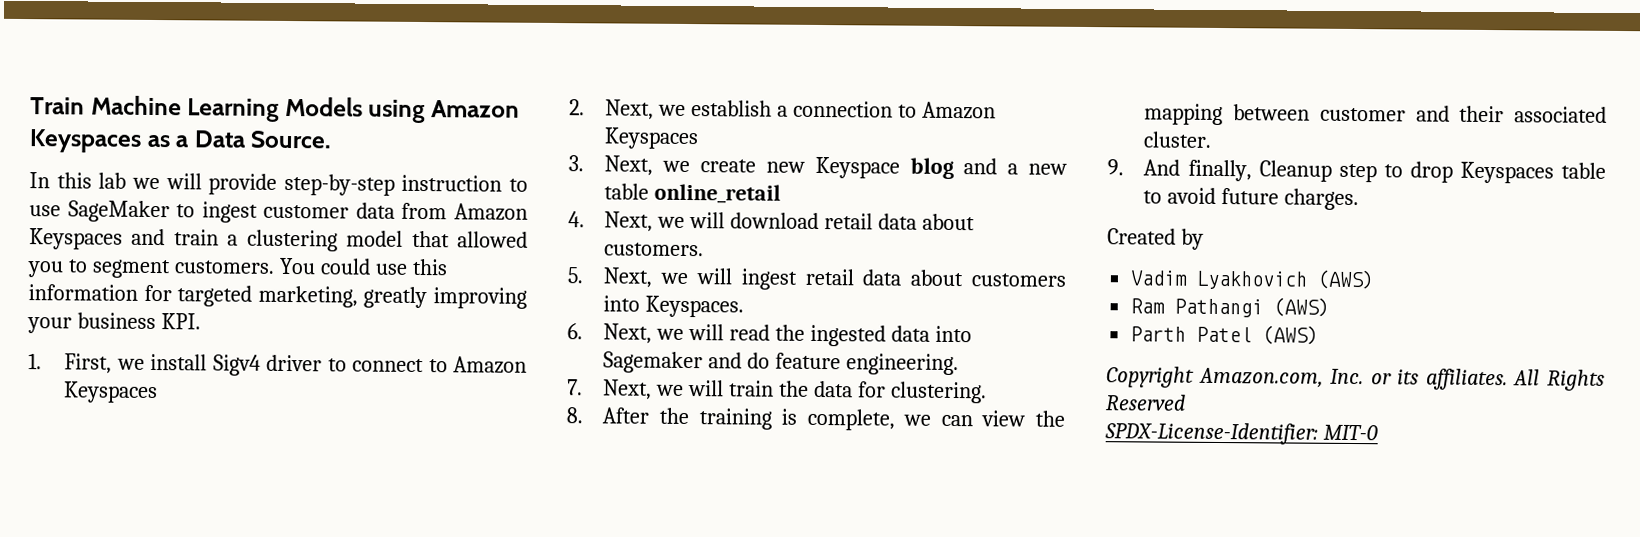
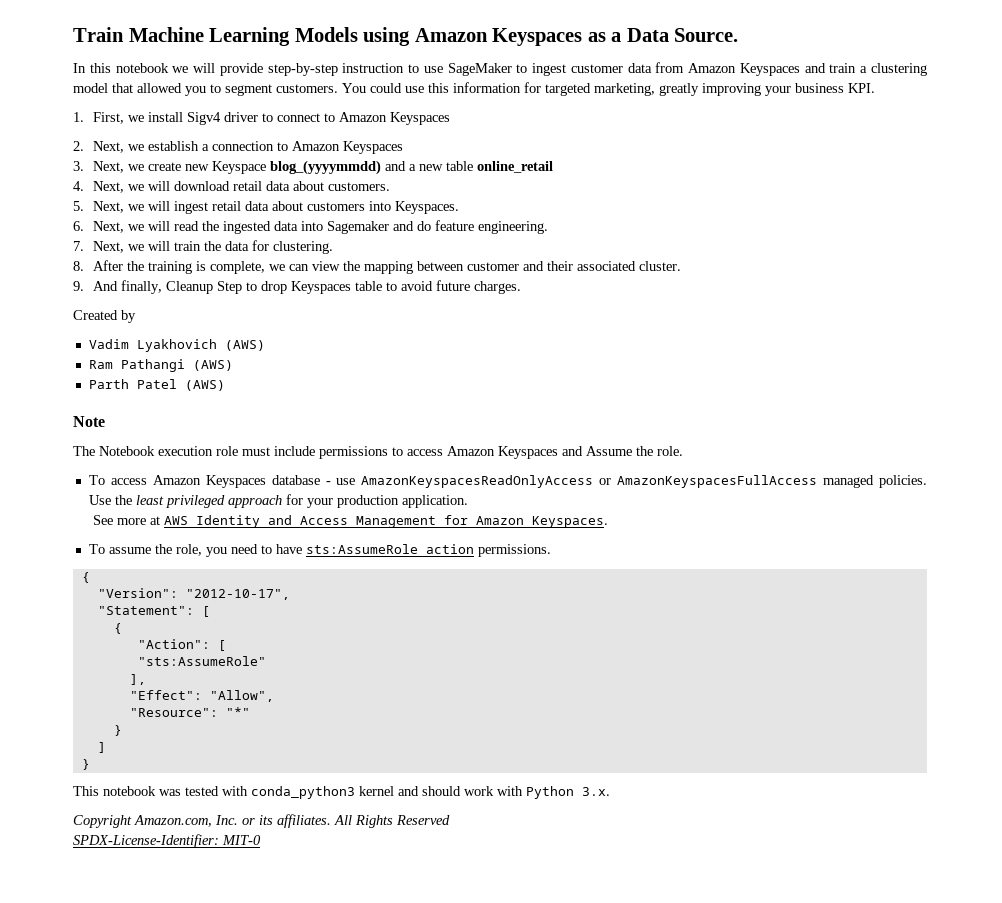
- In this lab we will provide step-by-step instruction to use SageMaker to ingest customer data from Amazon Keyspaces and train a clustering model that allowed you to segment customers.
+ In this notebook we will provide step-by-step instruction to use SageMaker to ingest customer data from Amazon Keyspaces and train a clustering model that allowed you to segment customers.
- 3. Next, we create new Keyspace blog and a new table online_retail
+ 3. Next, we create new Keyspace blog_(yyyymmdd) and a new table online_retail
- 9. And finally, Cleanup step to drop Keyspaces table to avoid future charges.
+ 9. And finally, Cleanup Step to drop Keyspaces table to avoid future charges.
+ Note
+ The Notebook execution role must include permissions to access Amazon Keyspaces and Assume the role.
+ To access Amazon Keyspaces database - use AmazonKeyspacesReadOnlyAccess or AmazonKeyspacesFullAccess managed policies. Use the least privileged approach for your production application.
+ See more at AWS Identity and Access Management for Amazon Keyspaces.
+ To assume the role, you need to have sts:AssumeRole action permissions.
+ {
+ "Version": "2012-10-17",
+ "Statement": [
+ {
+ "Action": [
+ "sts:AssumeRole"
+ ],
+ "Effect": "Allow",
+ "Resource": "*"
+ }
+ ]
+ }
+ This notebook was tested with conda_python3 kernel and should work with Python 3.x.

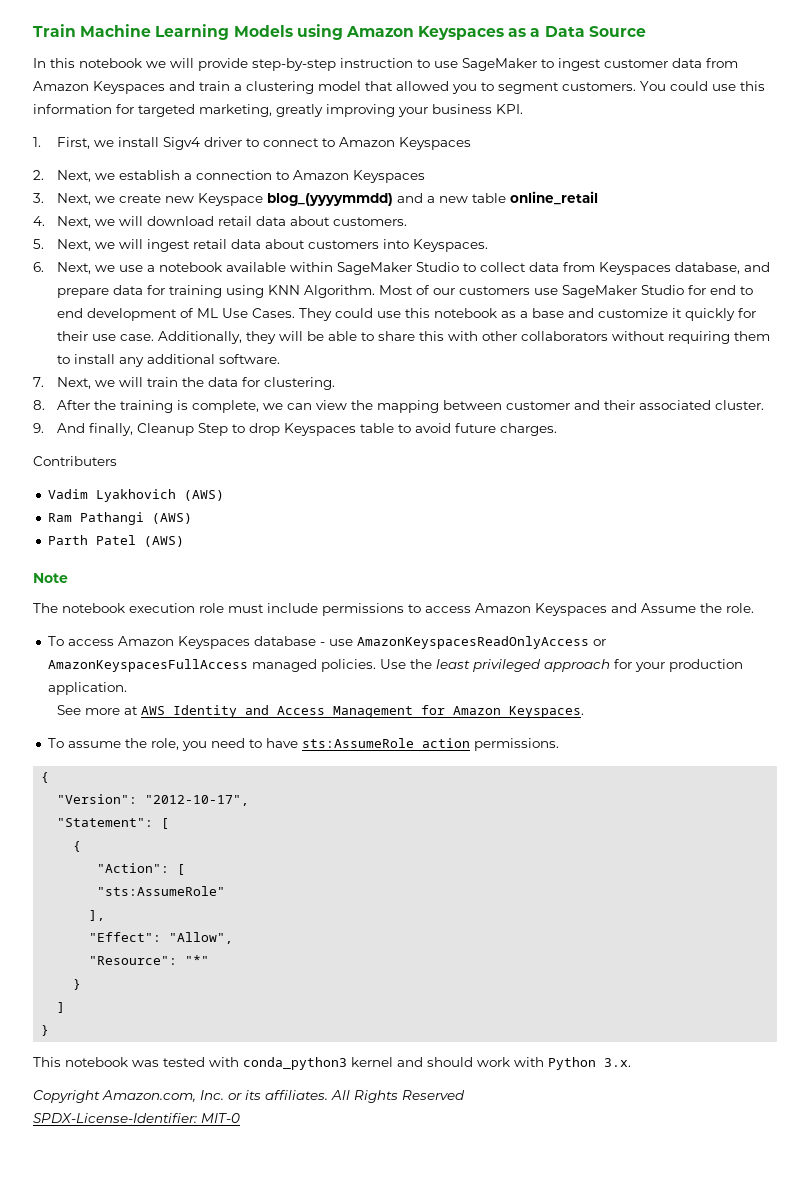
- Train Machine Learning Models using Amazon Keyspaces as a Data Source.
+ Train Machine Learning Models using Amazon Keyspaces as a Data Source
- 6. Next, we will read the ingested data into Sagemaker and do feature engineering.
+ 6. Next, we use a notebook available within SageMaker Studio to collect data from Keyspaces database, and prepare data for training using KNN Algorithm. Most of our customers use SageMaker Studio for end to end development of ML Use Cases. They could use this notebook as a base and customize it quickly for their use case. Additionally, they will be able to share this with other collaborators without requiring them to install any additional software.
- Created by
+ Contributers
- The Notebook execution role must include permissions to access Amazon Keyspaces and Assume the role.
+ The notebook execution role must include permissions to access Amazon Keyspaces and Assume the role.

